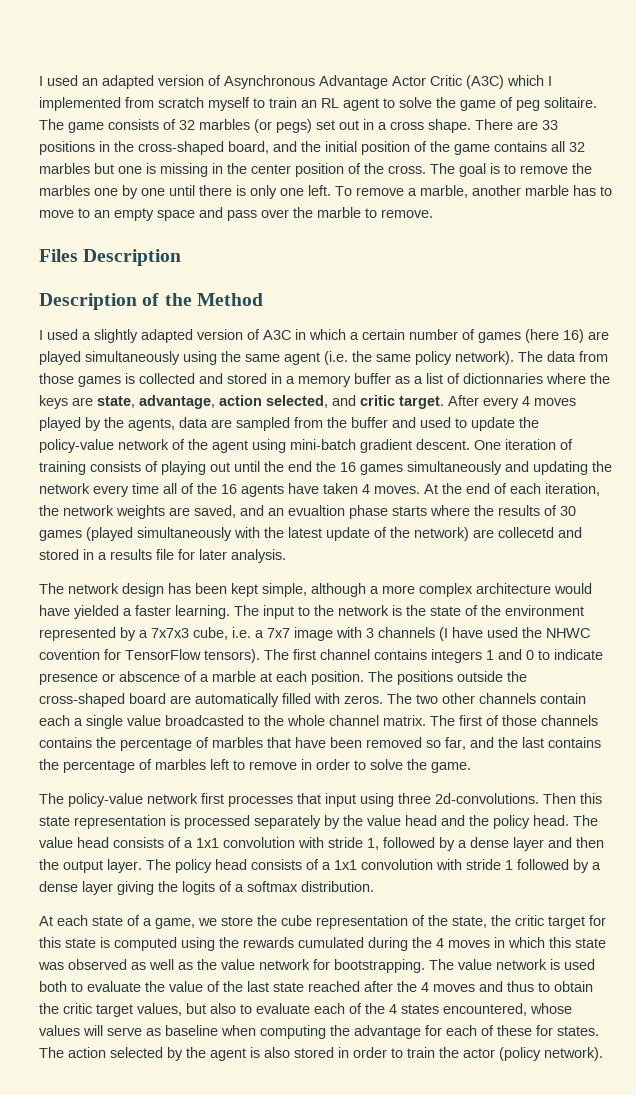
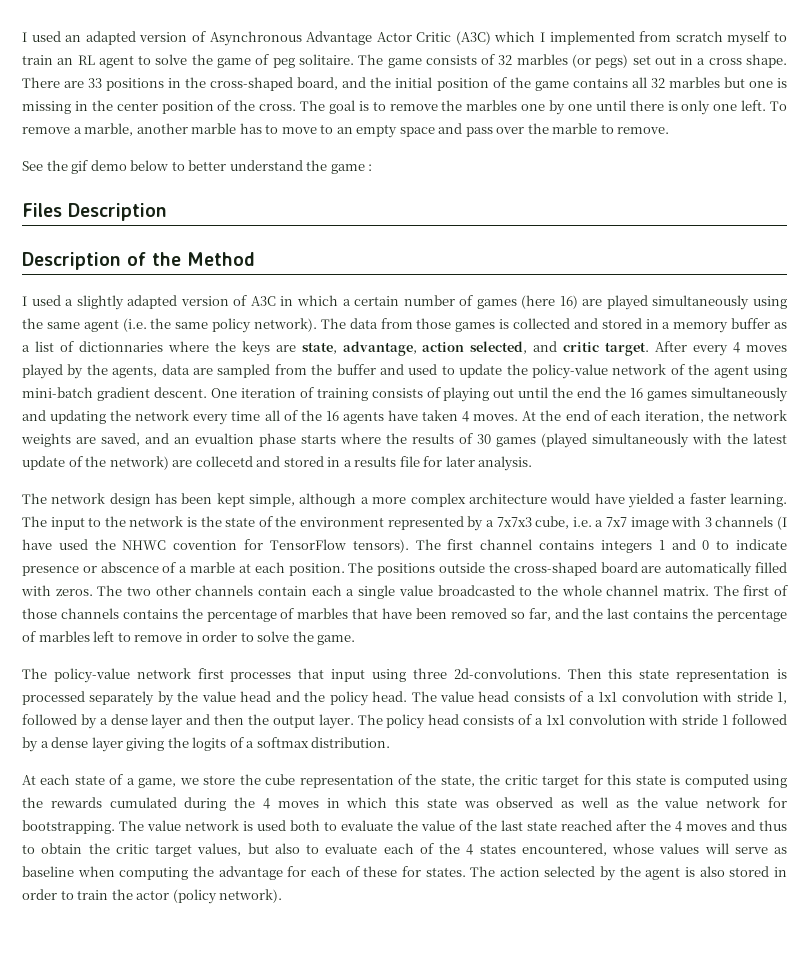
+ See the gif demo below to better understand the game :

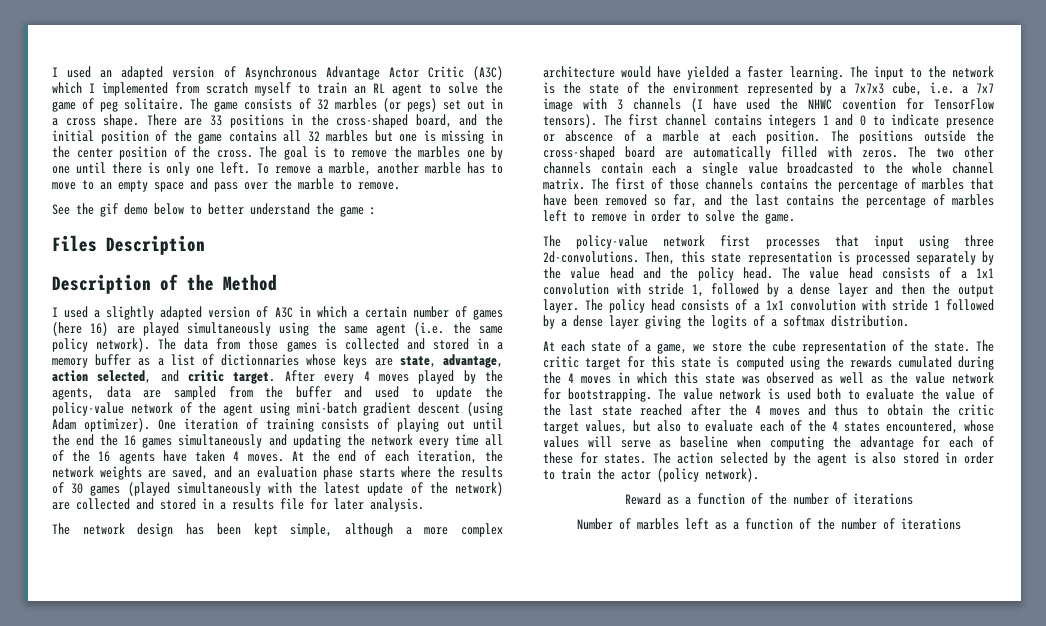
- The data from those games is collected and stored in a memory buffer as a list of dictionnaries where the keys are state, advantage, action selected, and critic target.
+ The data from those games is collected and stored in a memory buffer as a list of dictionnaries whose keys are state, advantage, action selected, and critic target.
- After every 4 moves played by the agents, data are sampled from the buffer and used to update the policy-value network of the agent using mini-batch gradient descent.
+ After every 4 moves played by the agents, data are sampled from the buffer and used to update the policy-value network of the agent using mini-batch gradient descent (using Adam optimizer).
- At the end of each iteration, the network weights are saved, and an evualtion phase starts where the results of 30 games (played simultaneously with the latest update of the network) are collecetd and stored in a results file for later analysis.
+ At the end of each iteration, the network weights are saved, and an evaluation phase starts where the results of 30 games (played simultaneously with the latest update of the network) are collected and stored in a results file for later analysis.
- Then this state representation is processed separately by the value head and the policy head.
+ Then, this state representation is processed separately by the value head and the policy head.
- At each state of a game, we store the cube representation of the state, the critic target for this state is computed using the rewards cumulated during the 4 moves in which this state was observed as well as the value network for bootstrapping.
+ At each state of a game, we store the cube representation of the state. The critic target for this state is computed using the rewards cumulated during the 4 moves in which this state was observed as well as the value network for bootstrapping.
+ Reward as a function of the number of iterations
+ Number of marbles left as a function of the number of iterations

